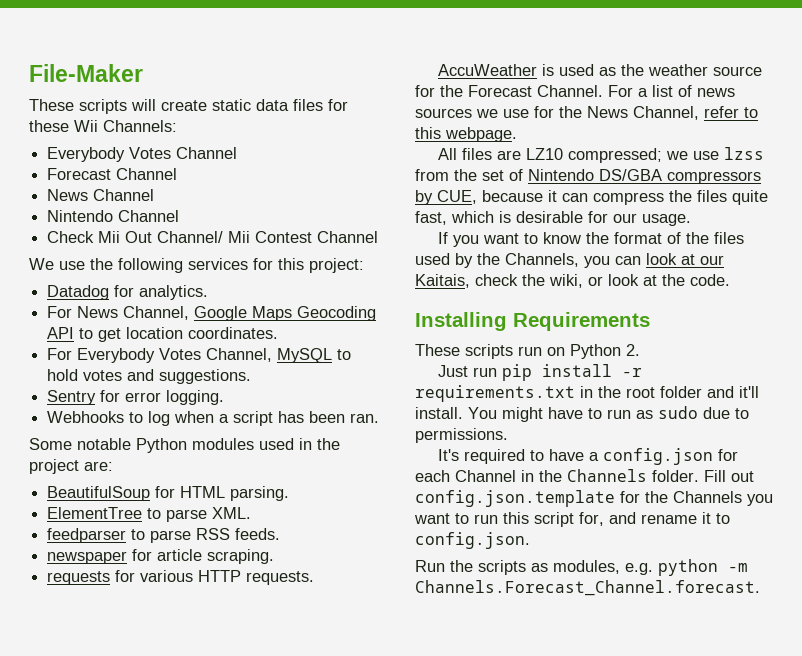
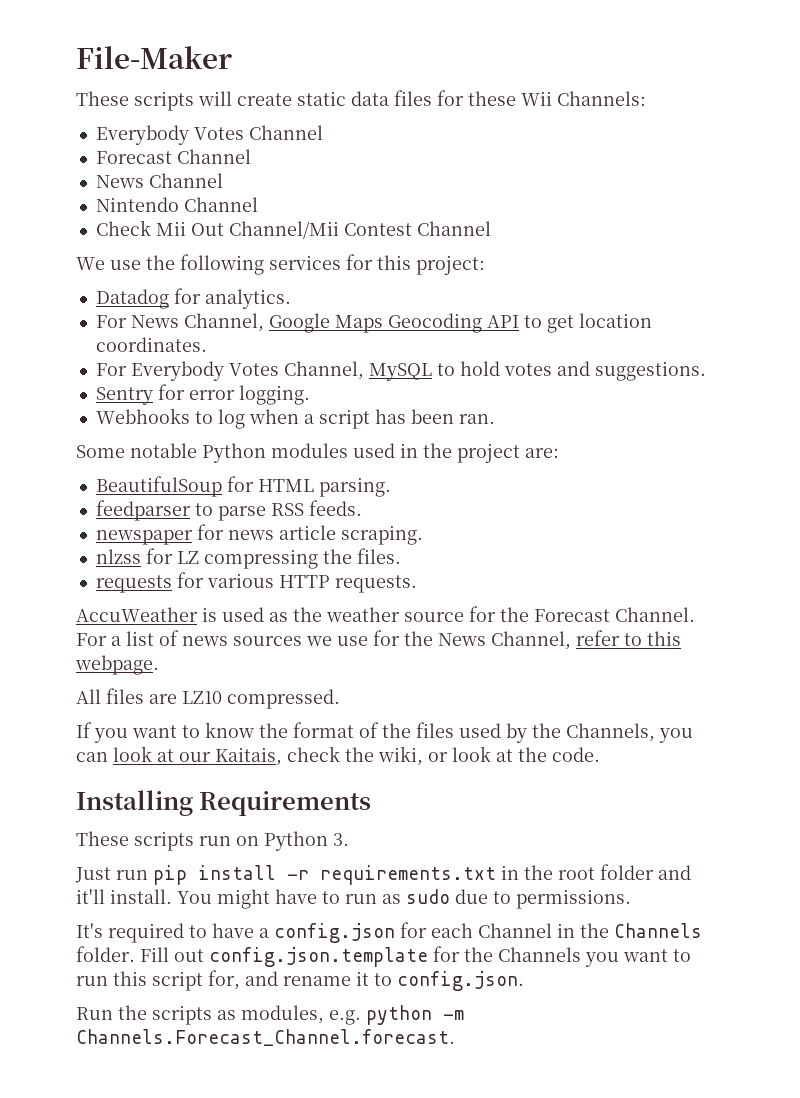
- Check Mii Out Channel/ Mii Contest Channel
+ Check Mii Out Channel/Mii Contest Channel
- ElementTree to parse XML.
- newspaper for article scraping.
+ newspaper for news article scraping.
+ nlzss for LZ compressing the files.
- All files are LZ10 compressed; we use lzss from the set of Nintendo DS/GBA compressors by CUE, because it can compress the files quite fast, which is desirable for our usage.
+ All files are LZ10 compressed.
- These scripts run on Python 2.
+ These scripts run on Python 3.

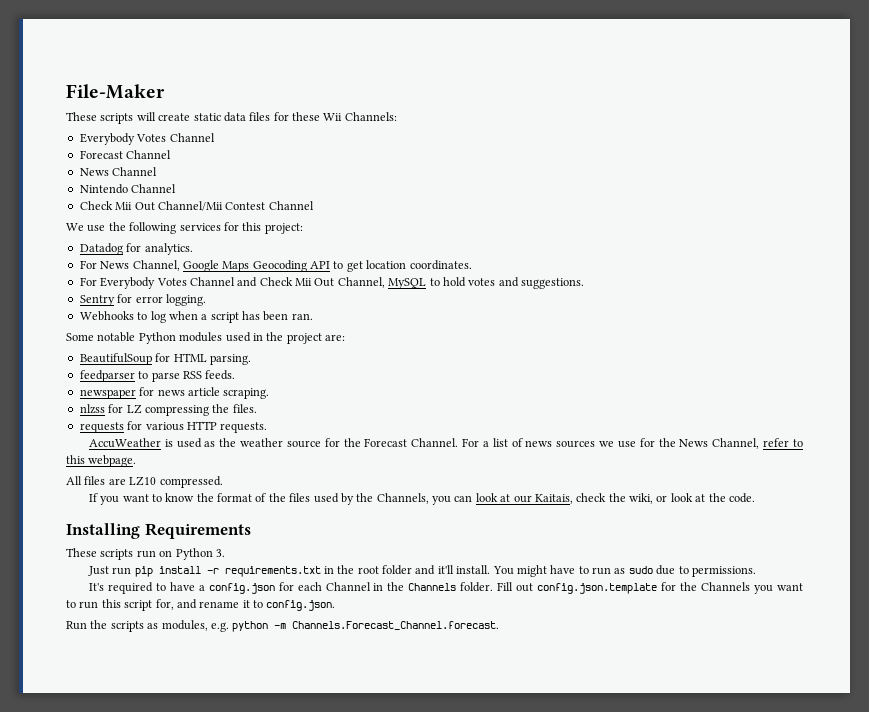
- For Everybody Votes Channel, MySQL to hold votes and suggestions.
+ For Everybody Votes Channel and Check Mii Out Channel, MySQL to hold votes and suggestions.

